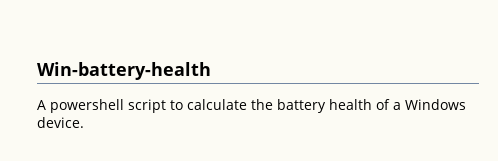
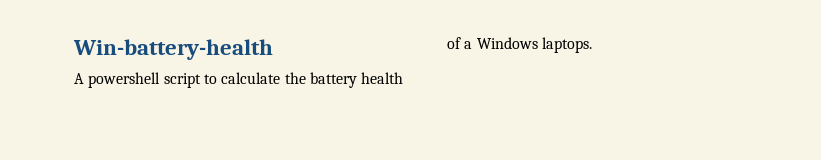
- A powershell script to calculate the battery health of a Windows device.
+ A powershell script to calculate the battery health of a Windows laptops.

